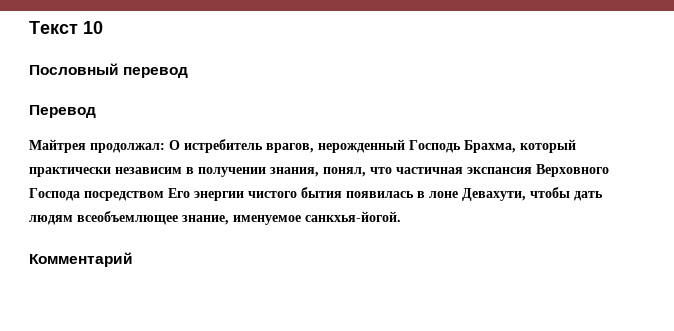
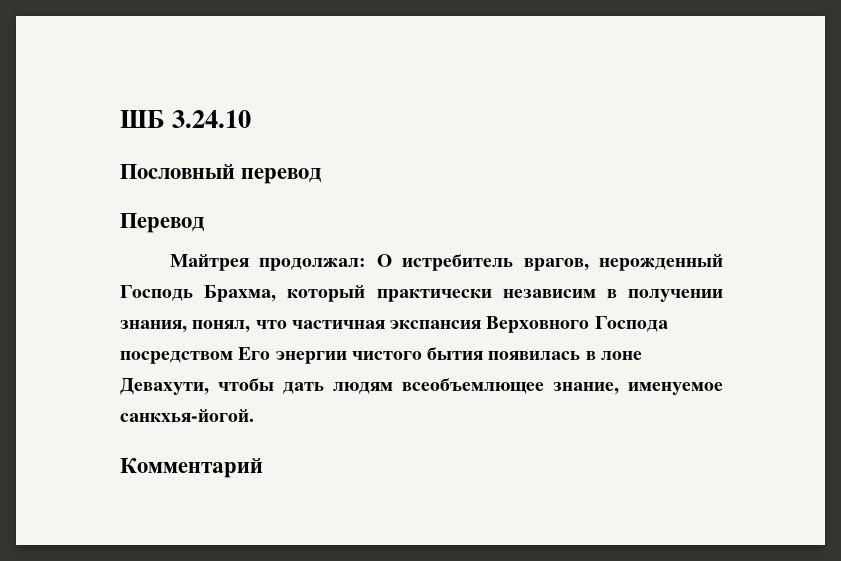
- Текст 10
+ ШБ 3.24.10

